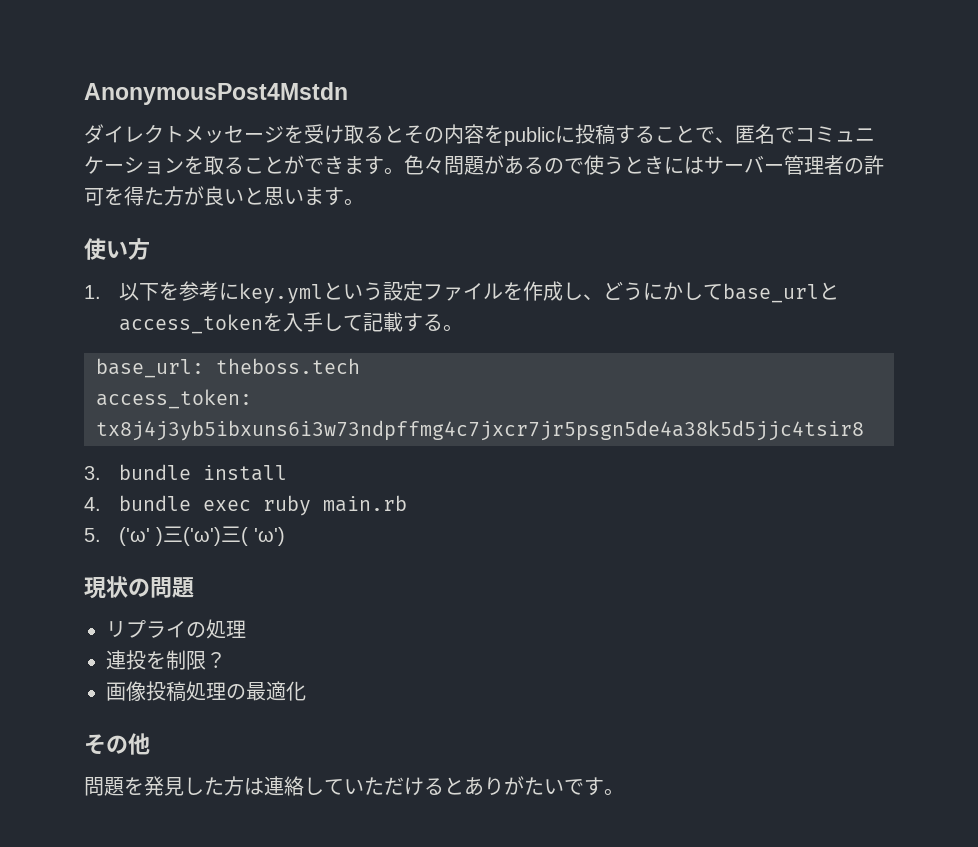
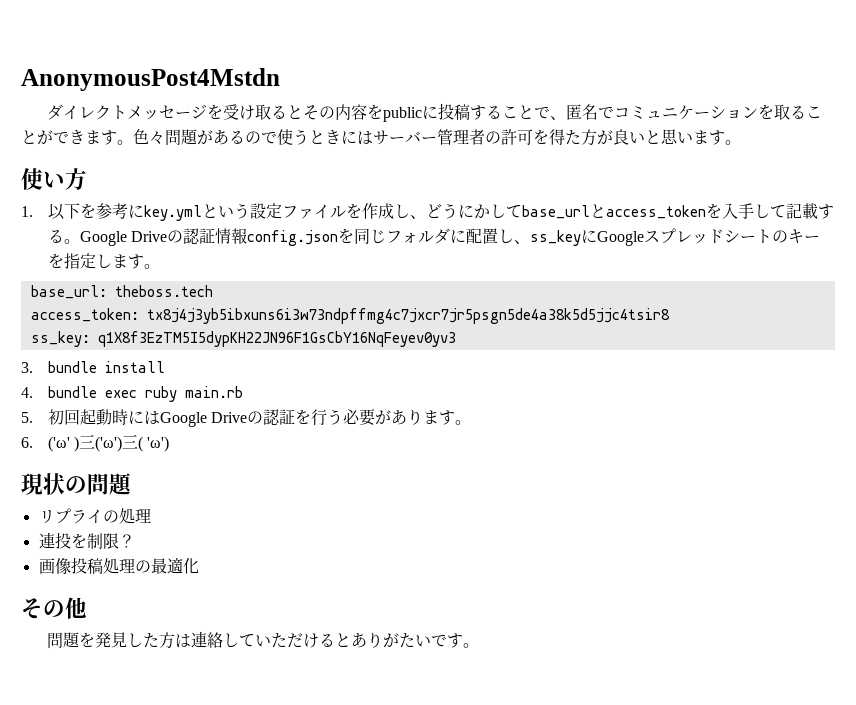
+ Google Driveの認証情報config.jsonを同じフォルダに配置し、ss_keyにGoogleスプレッドシートのキーを指定します。
+ ss_key: q1X8f3EzTM5I5dypKH22JN96F1GsCbY16NqFeyev0yv3
- 5. ('ω' )三('ω')三( 'ω')
+ 5.初回起動時にはGoogle Driveの認証を行う必要があります。
+ 6. ('ω' )三('ω')三( 'ω')

